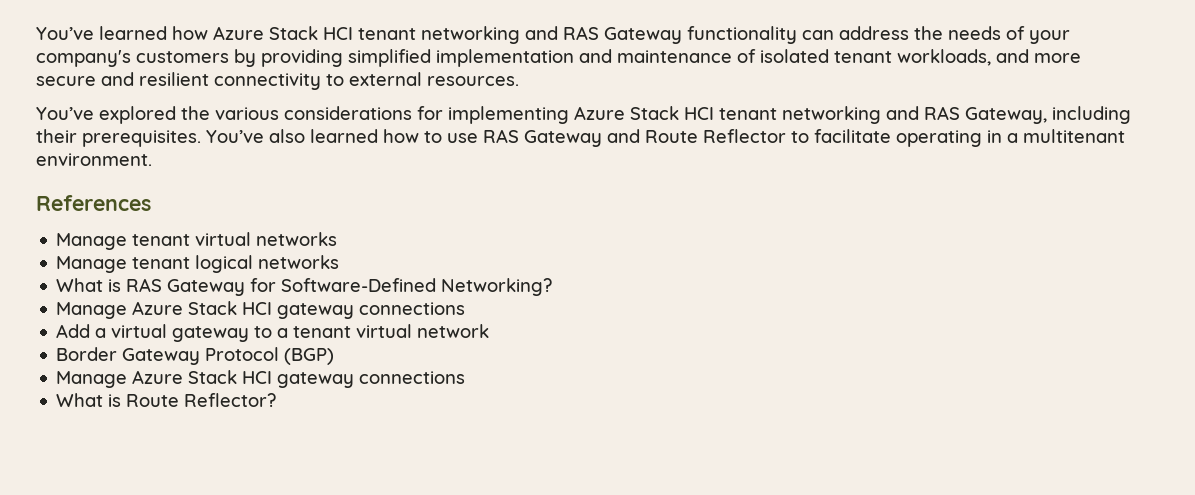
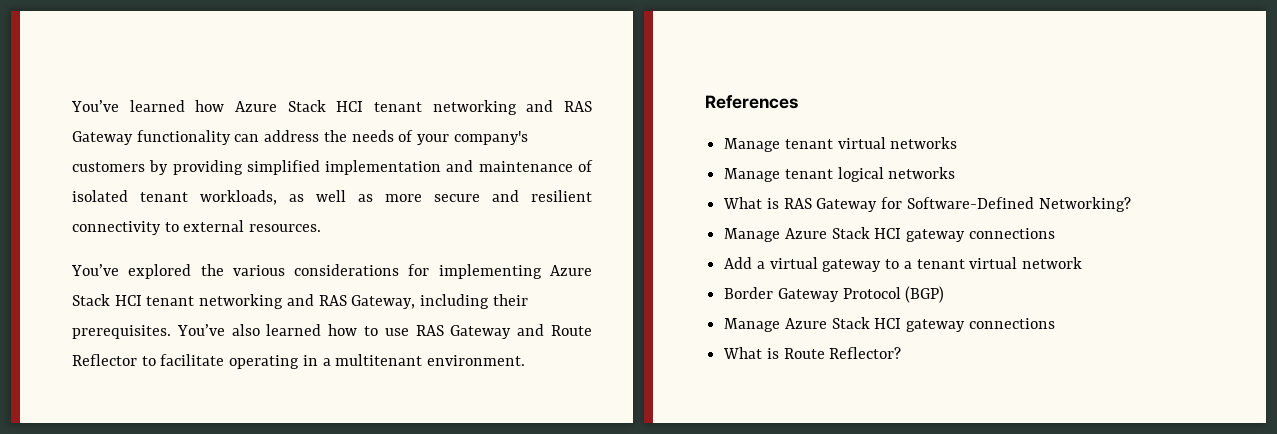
- You’ve learned how Azure Stack HCI tenant networking and RAS Gateway functionality can address the needs of your company's customers by providing simplified implementation and maintenance of isolated tenant workloads, and more secure and resilient connectivity to external resources.
+ You’ve learned how Azure Stack HCI tenant networking and RAS Gateway functionality can address the needs of your company's customers by providing simplified implementation and maintenance of isolated tenant workloads, as well as more secure and resilient connectivity to external resources.

